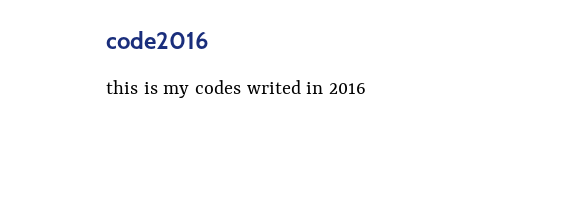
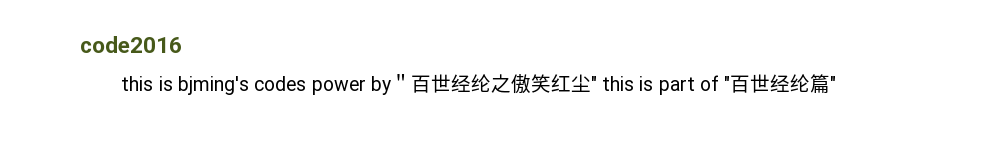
- this is my codes writed in 2016
+ this is bjming's codes power by＂百世经纶之傲笑红尘" this is part of "百世经纶篇"

